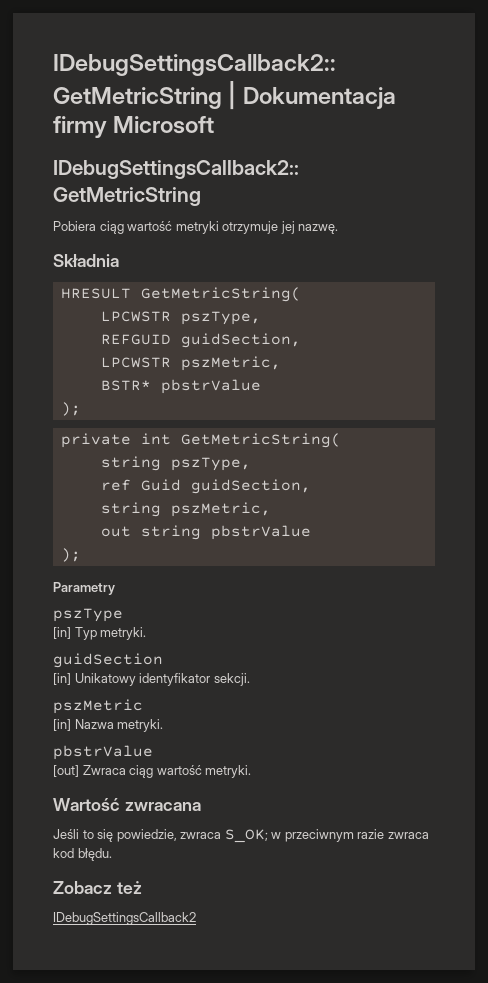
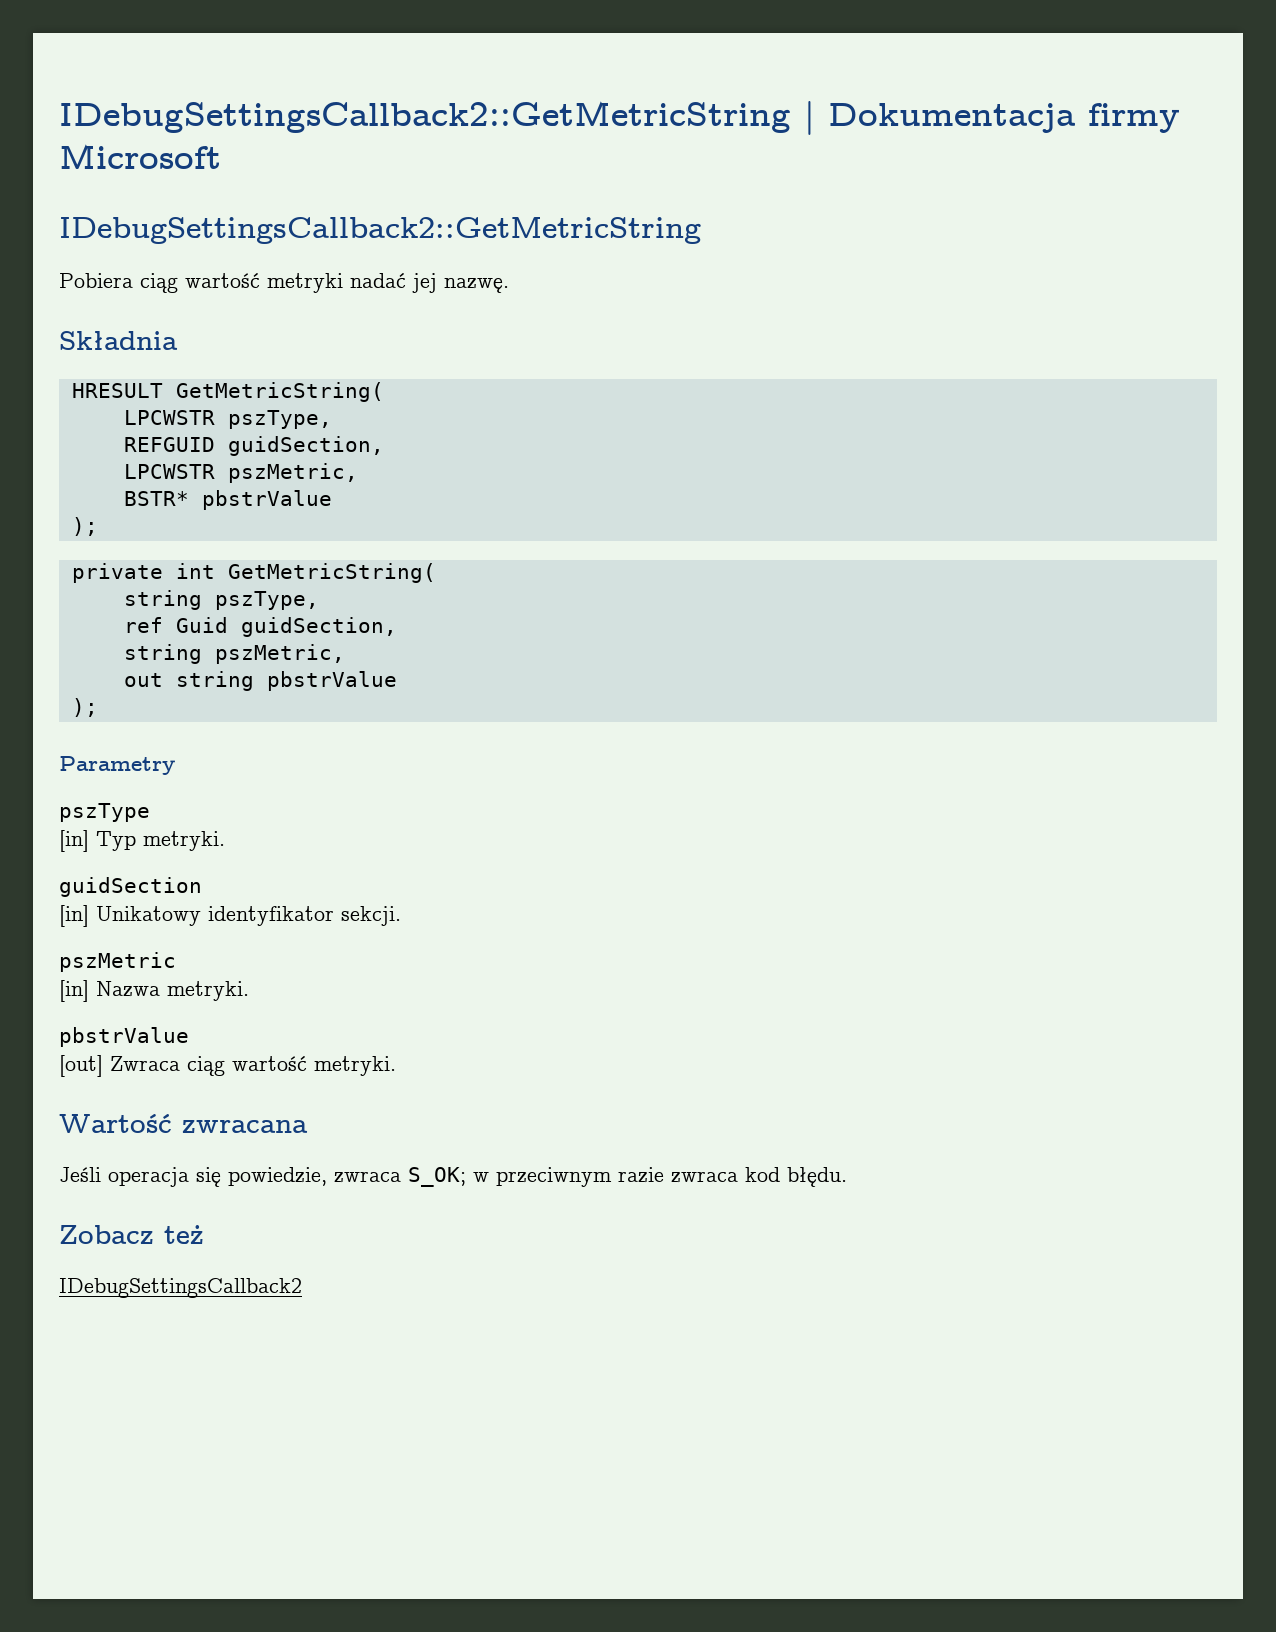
- Pobiera ciąg wartość metryki otrzymuje jej nazwę.
+ Pobiera ciąg wartość metryki nadać jej nazwę.
- Jeśli to się powiedzie, zwraca S_OK; w przeciwnym razie zwraca kod błędu.
+ Jeśli operacja się powiedzie, zwraca S_OK; w przeciwnym razie zwraca kod błędu.

